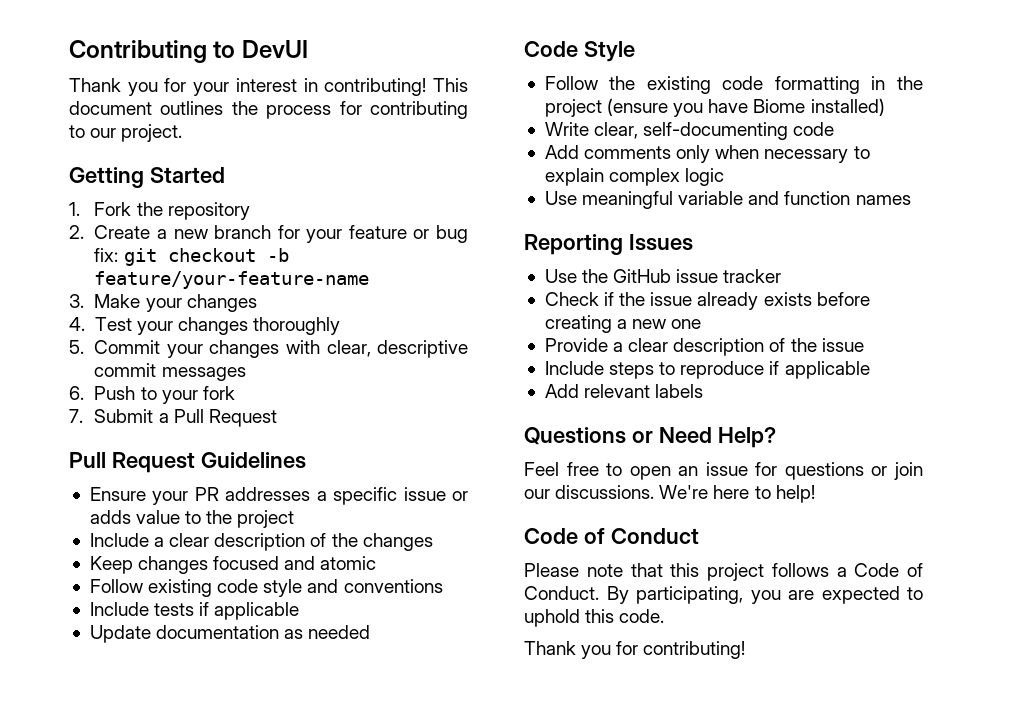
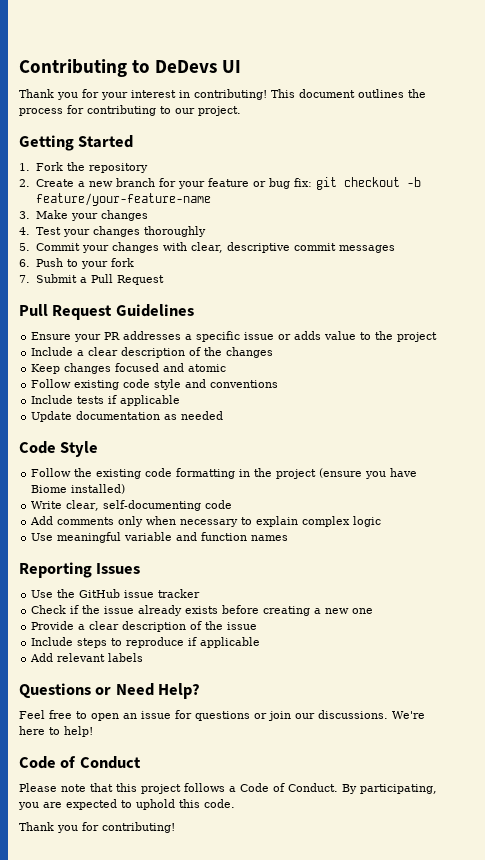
- Contributing to DevUI
+ Contributing to DeDevs UI

